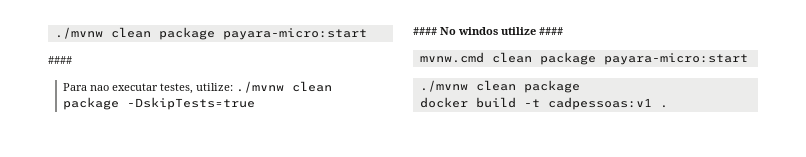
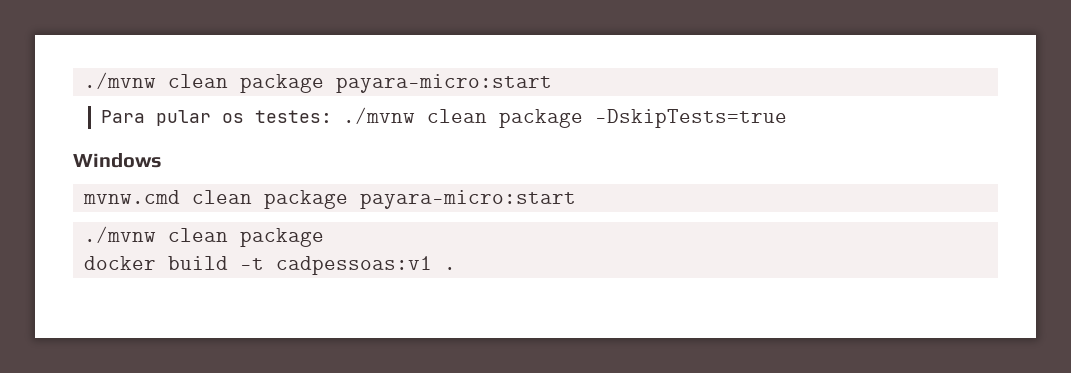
  ./mvnw clean package payara-micro:start
- ####
- Para nao executar testes, utilize: ./mvnw clean package -DskipTests=true
+ Para pular os testes: ./mvnw clean package -DskipTests=true
- #### No windos utilize ####
+ Windows

